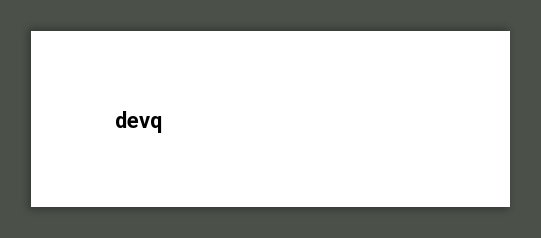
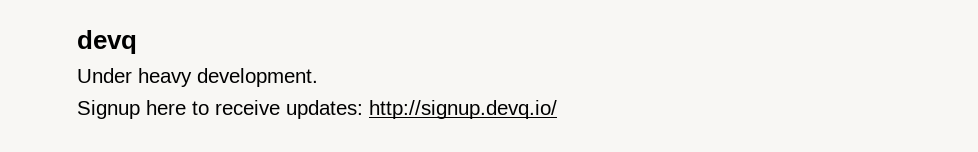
+ Under heavy development.
+ Signup here to receive updates: http://signup.devq.io/

